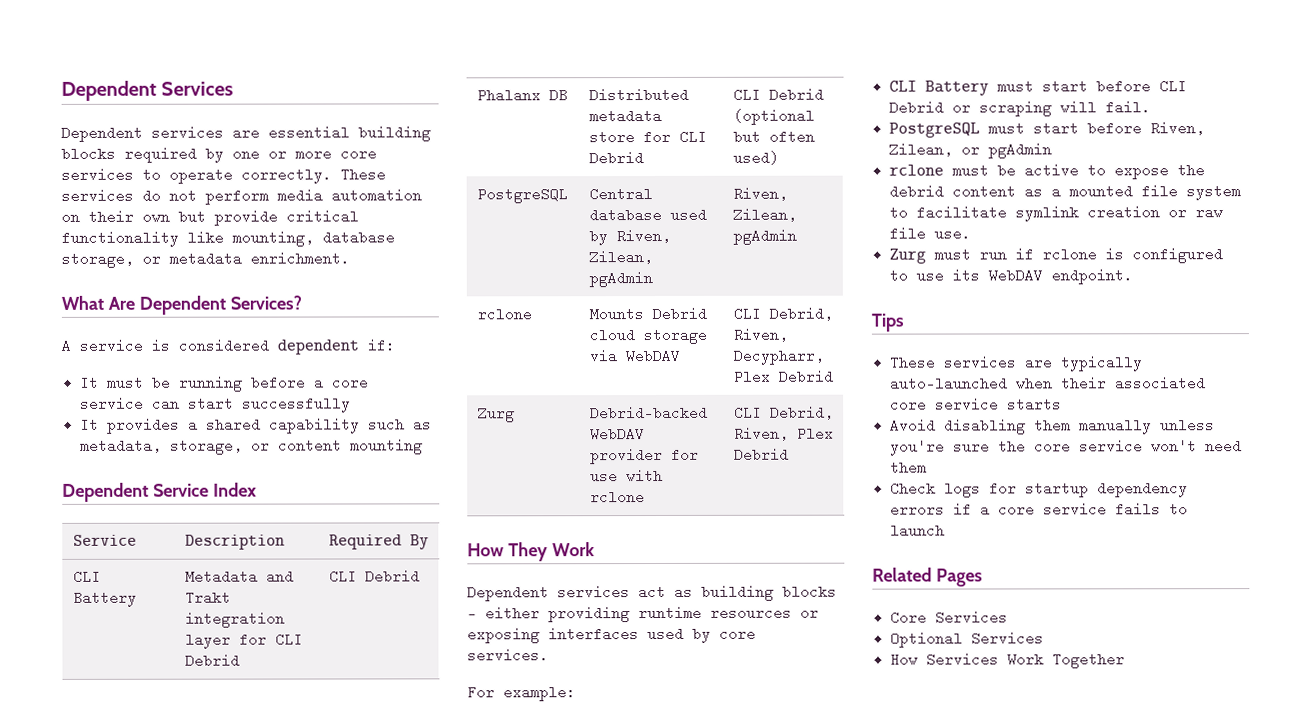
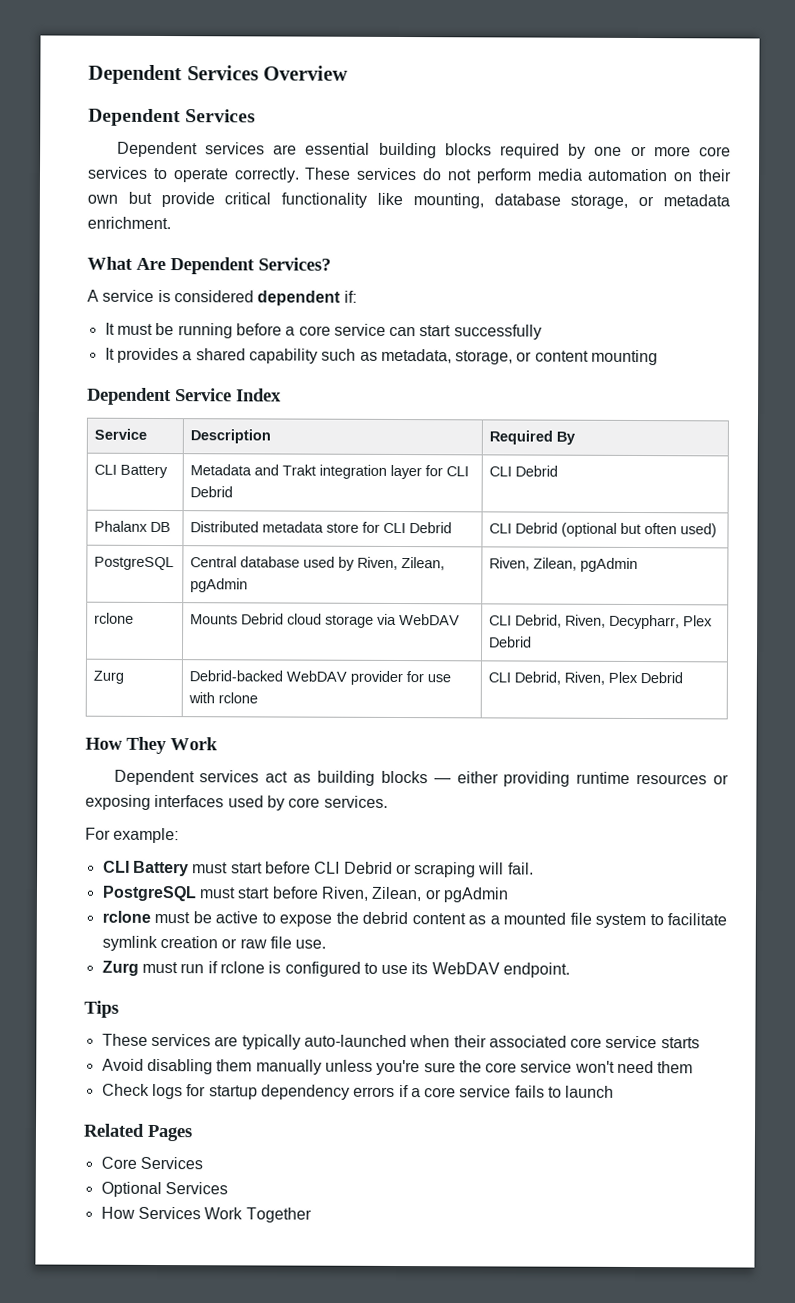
+ Dependent Services Overview

